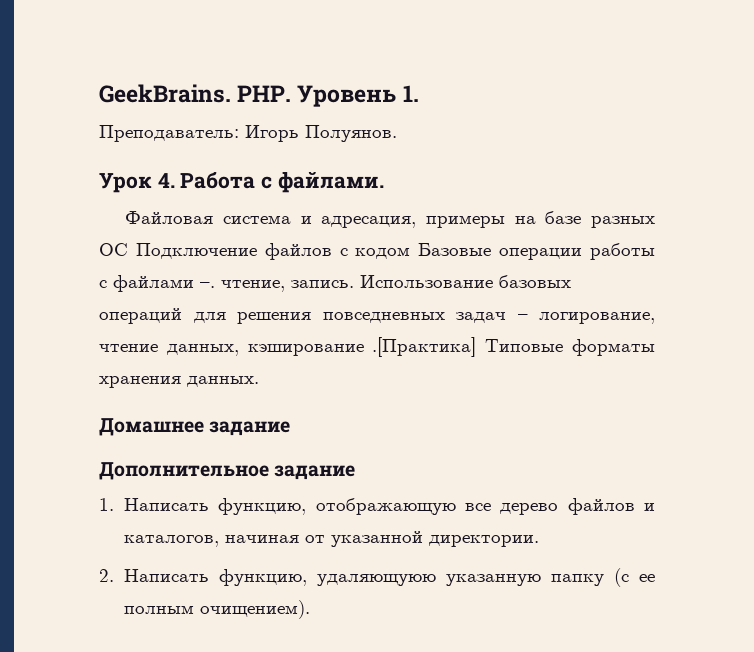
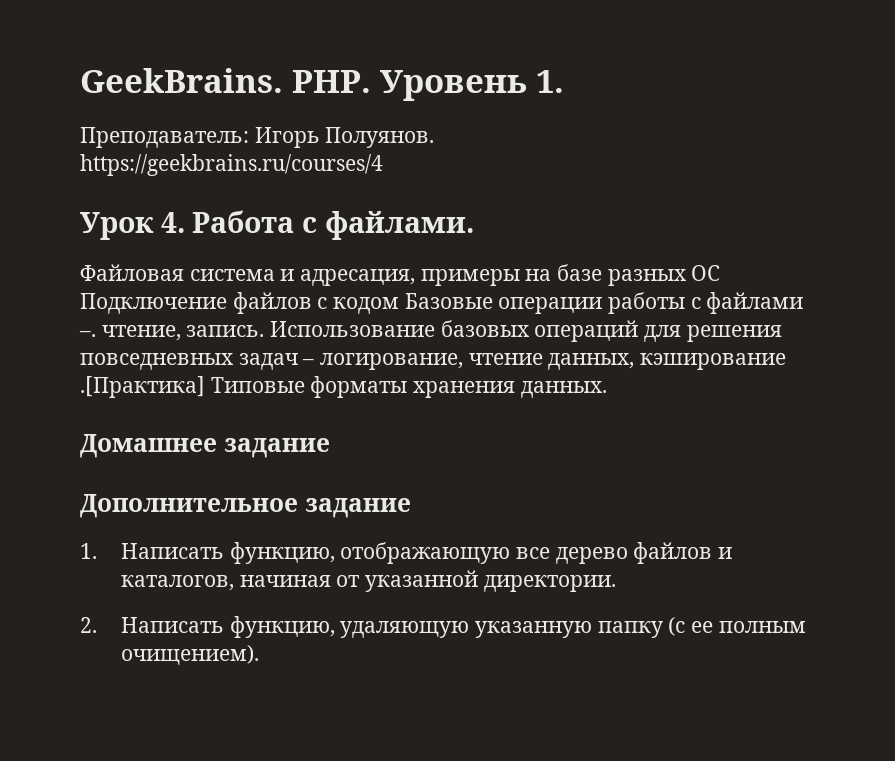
+ https://geekbrains.ru/courses/4
- 2. Написать функцию, удаляющуюю указанную папку (с ее полным очищением).
+ 2. Написать функцию, удаляющую указанную папку (с ее полным очищением).

